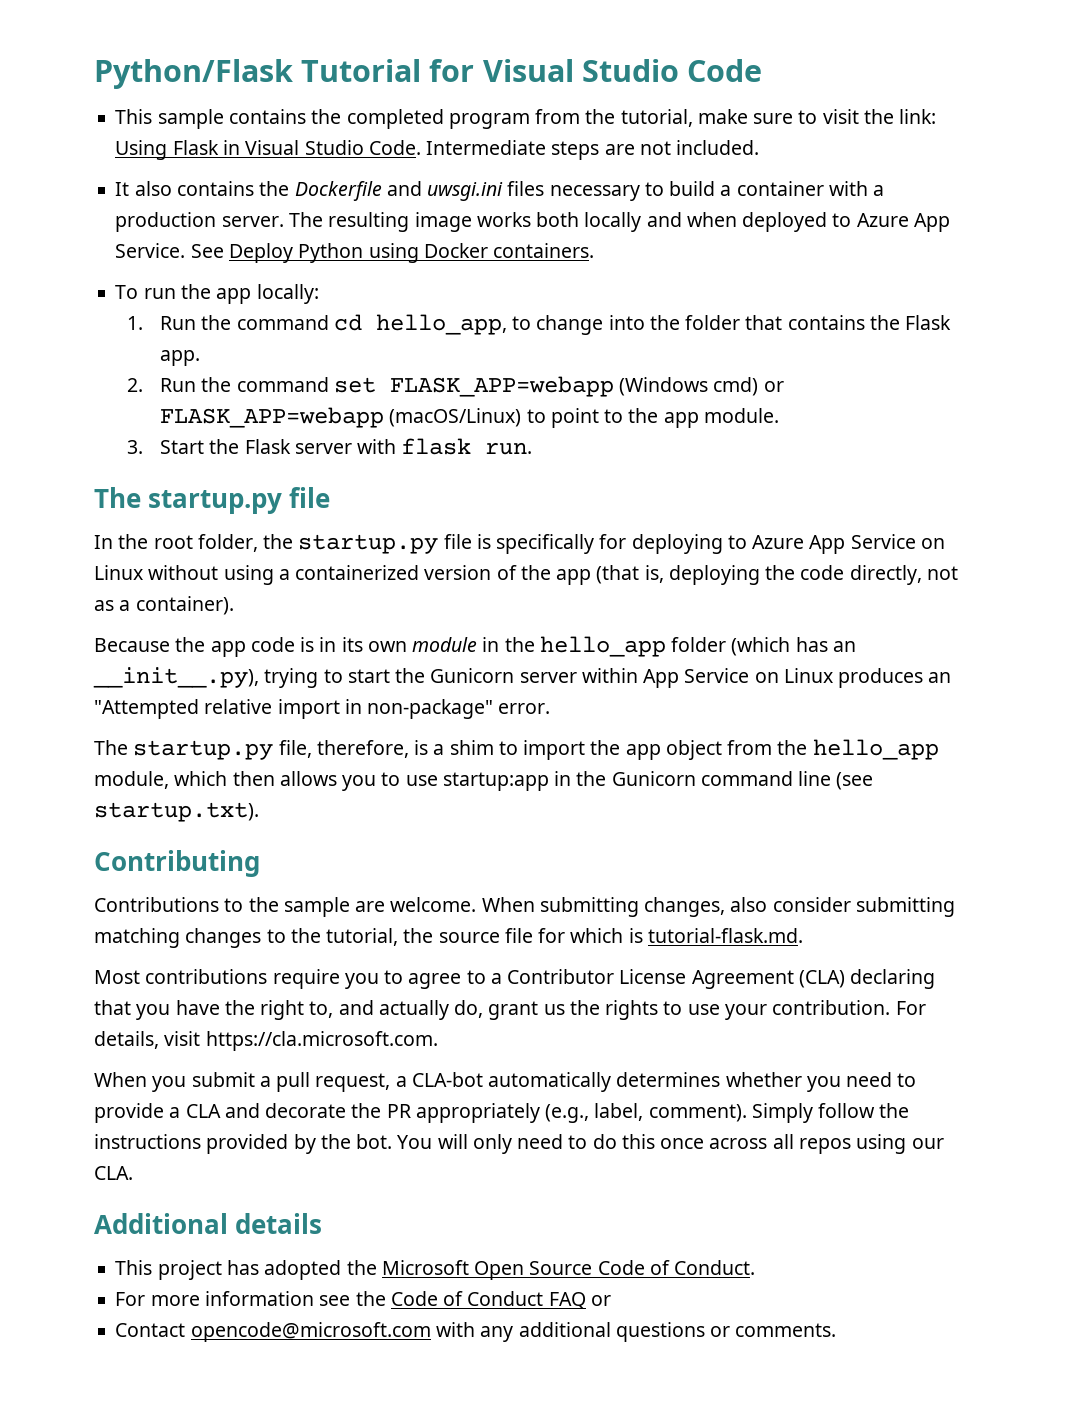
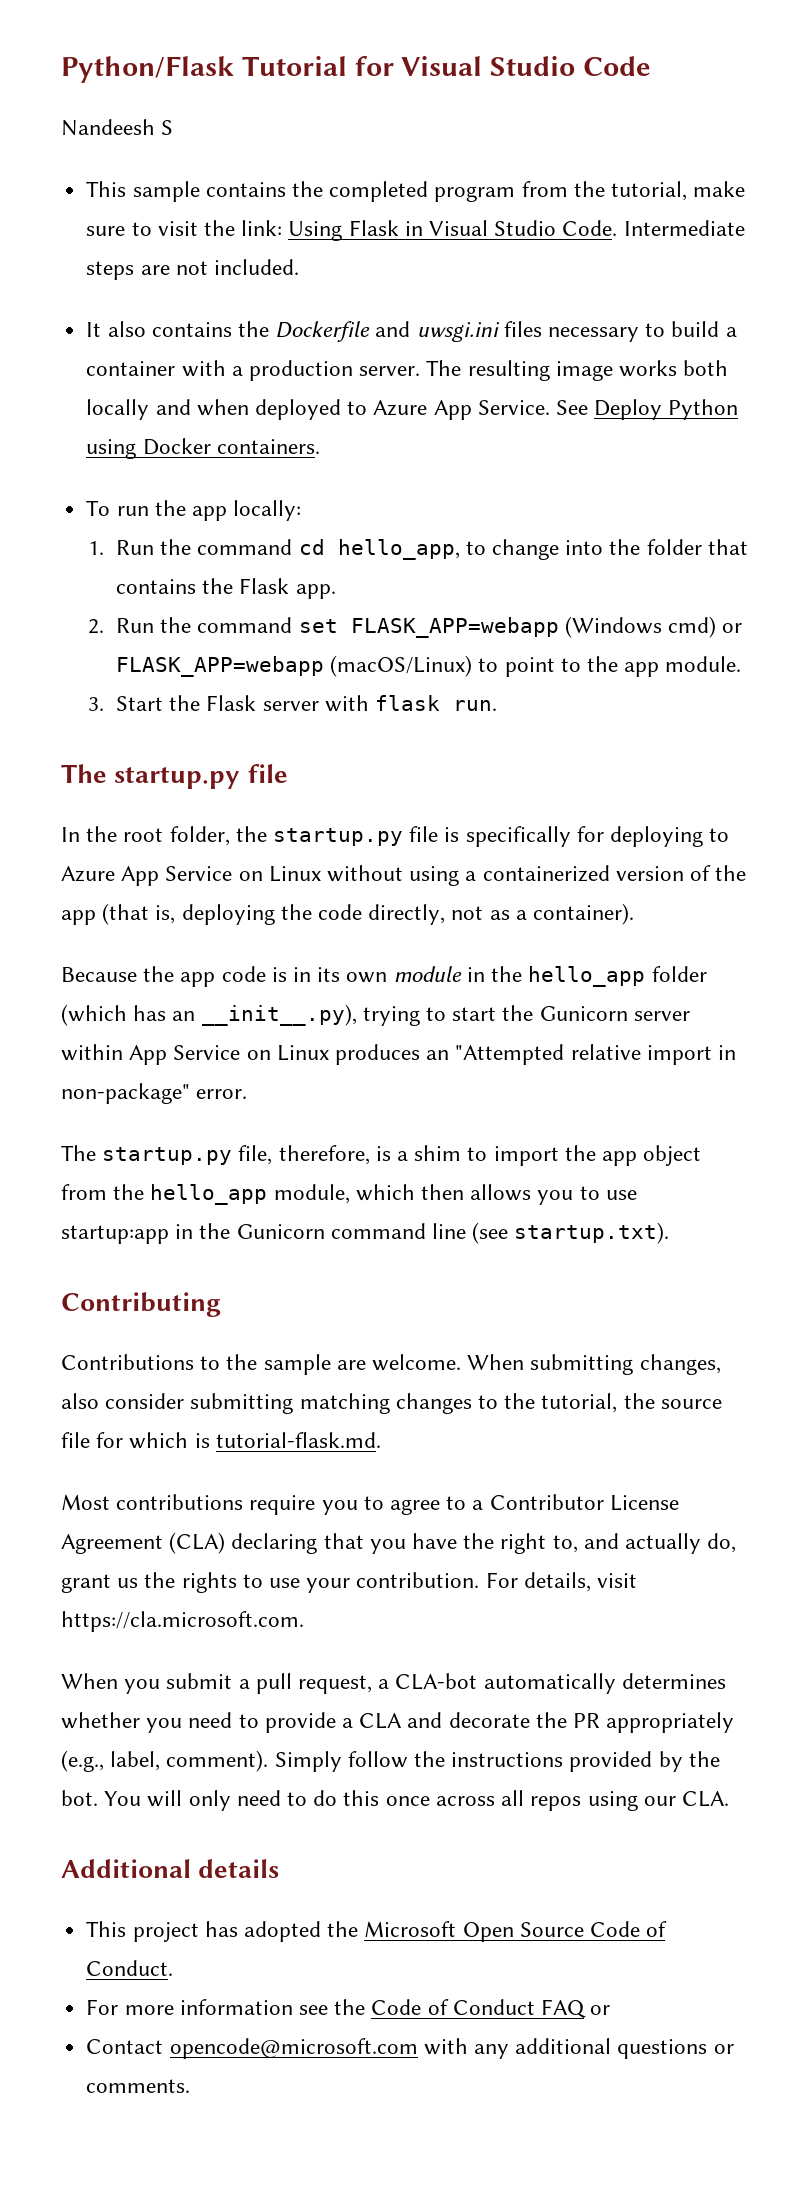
+ Nandeesh S

